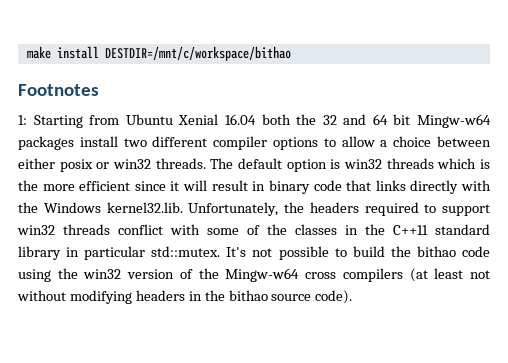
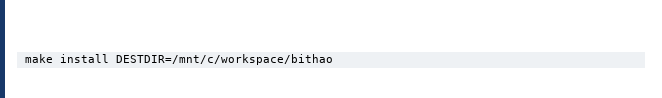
- Footnotes
- 1: Starting from Ubuntu Xenial 16.04 both the 32 and 64 bit Mingw-w64 packages install two different compiler options to allow a choice between either posix or win32 threads. The default option is win32 threads which is the more efficient since it will result in binary code that links directly with the Windows kernel32.lib. Unfortunately, the headers required to support win32 threads conflict with some of the classes in the C++11 standard library in particular std::mutex. It's not possible to build the bithao code using the win32 version of the Mingw-w64 cross compilers (at least not without modifying headers in the bithao source code).

